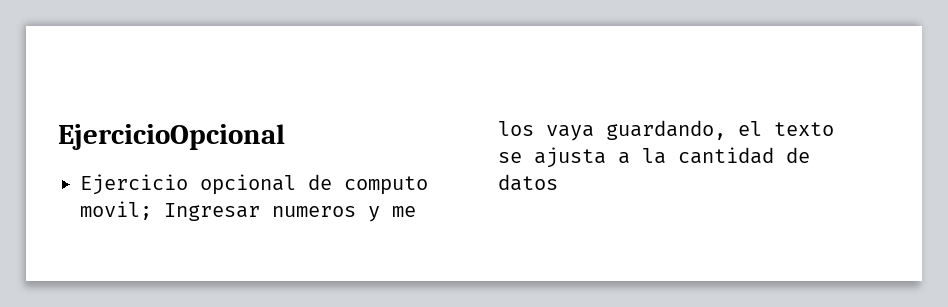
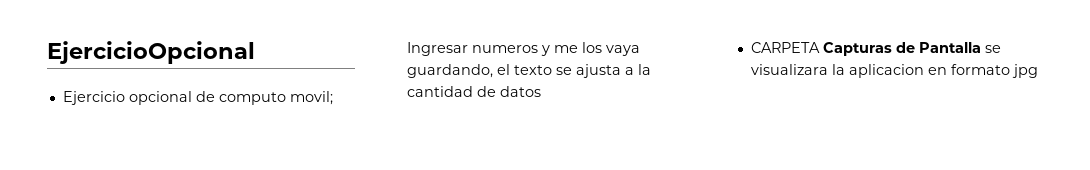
+ CARPETA Capturas de Pantalla se visualizara la aplicacion en formato jpg

